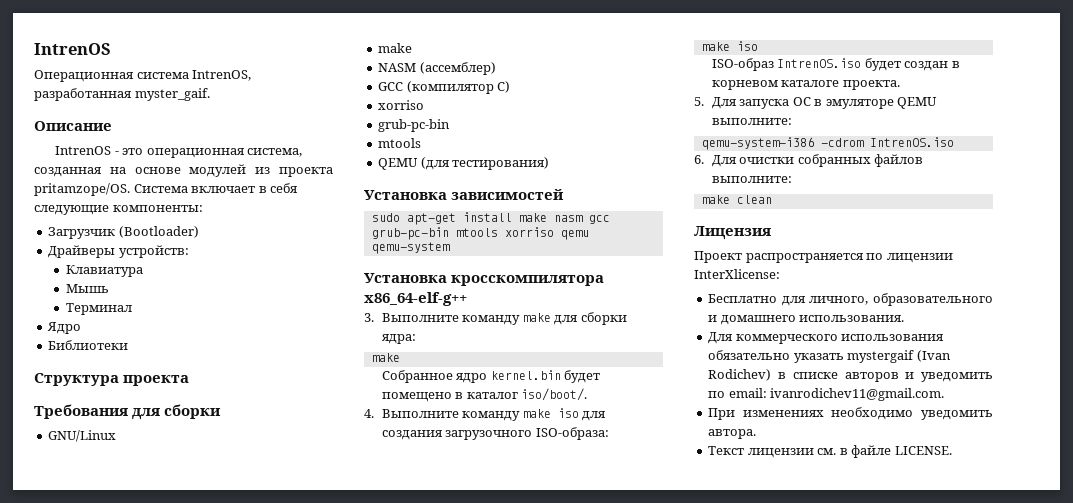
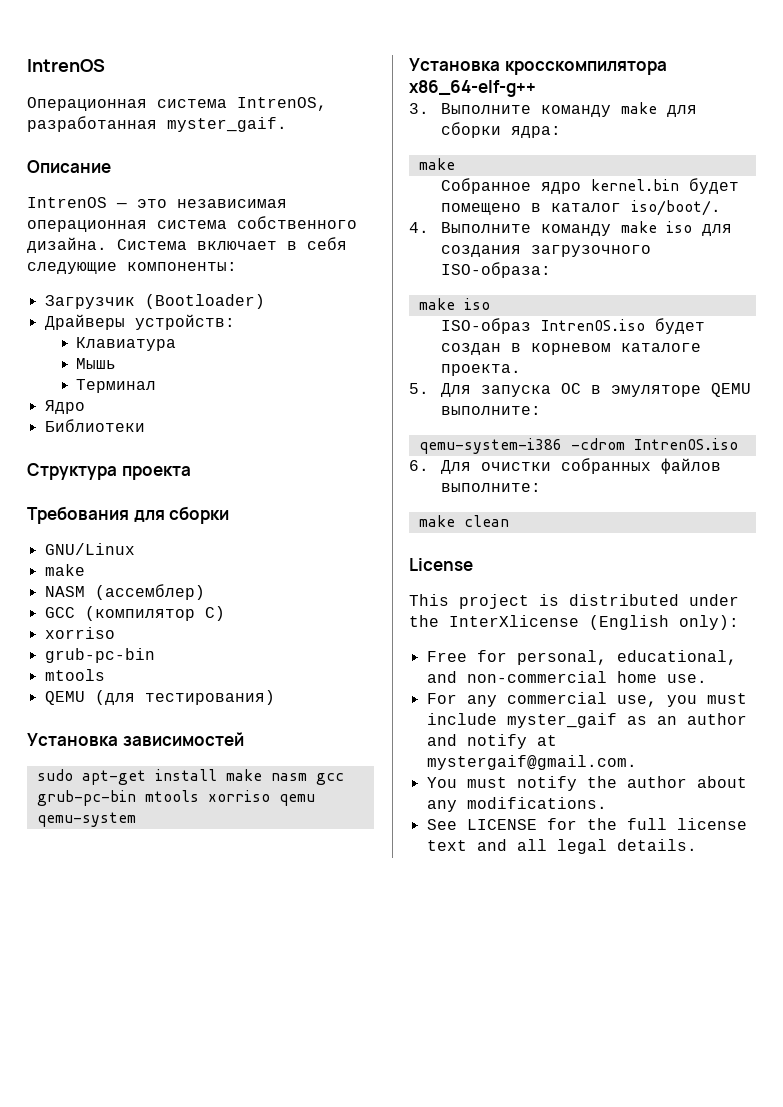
- IntrenOS - это операционная система, созданная на основе модулей из проекта pritamzope/OS.
+ IntrenOS — это независимая операционная система собственного дизайна.
- Лицензия
- Проект распространяется по лицензии InterXlicense:
- Бесплатно для личного, образовательного и домашнего использования.
- Для коммерческого использования обязательно указать mystergaif (Ivan Rodichev) в списке авторов и уведомить по email: ivanrodichev11@gmail.com.
- При изменениях необходимо уведомить автора.
- Текст лицензии см. в файле LICENSE.
+ License
+ This project is distributed under the InterXlicense (English only):
+ Free for personal, educational, and non-commercial home use.
+ For any commercial use, you must include myster_gaif as an author and notify at mystergaif@gmail.com.
+ You must notify the author about any modifications.
+ See LICENSE for the full license text and all legal details.

